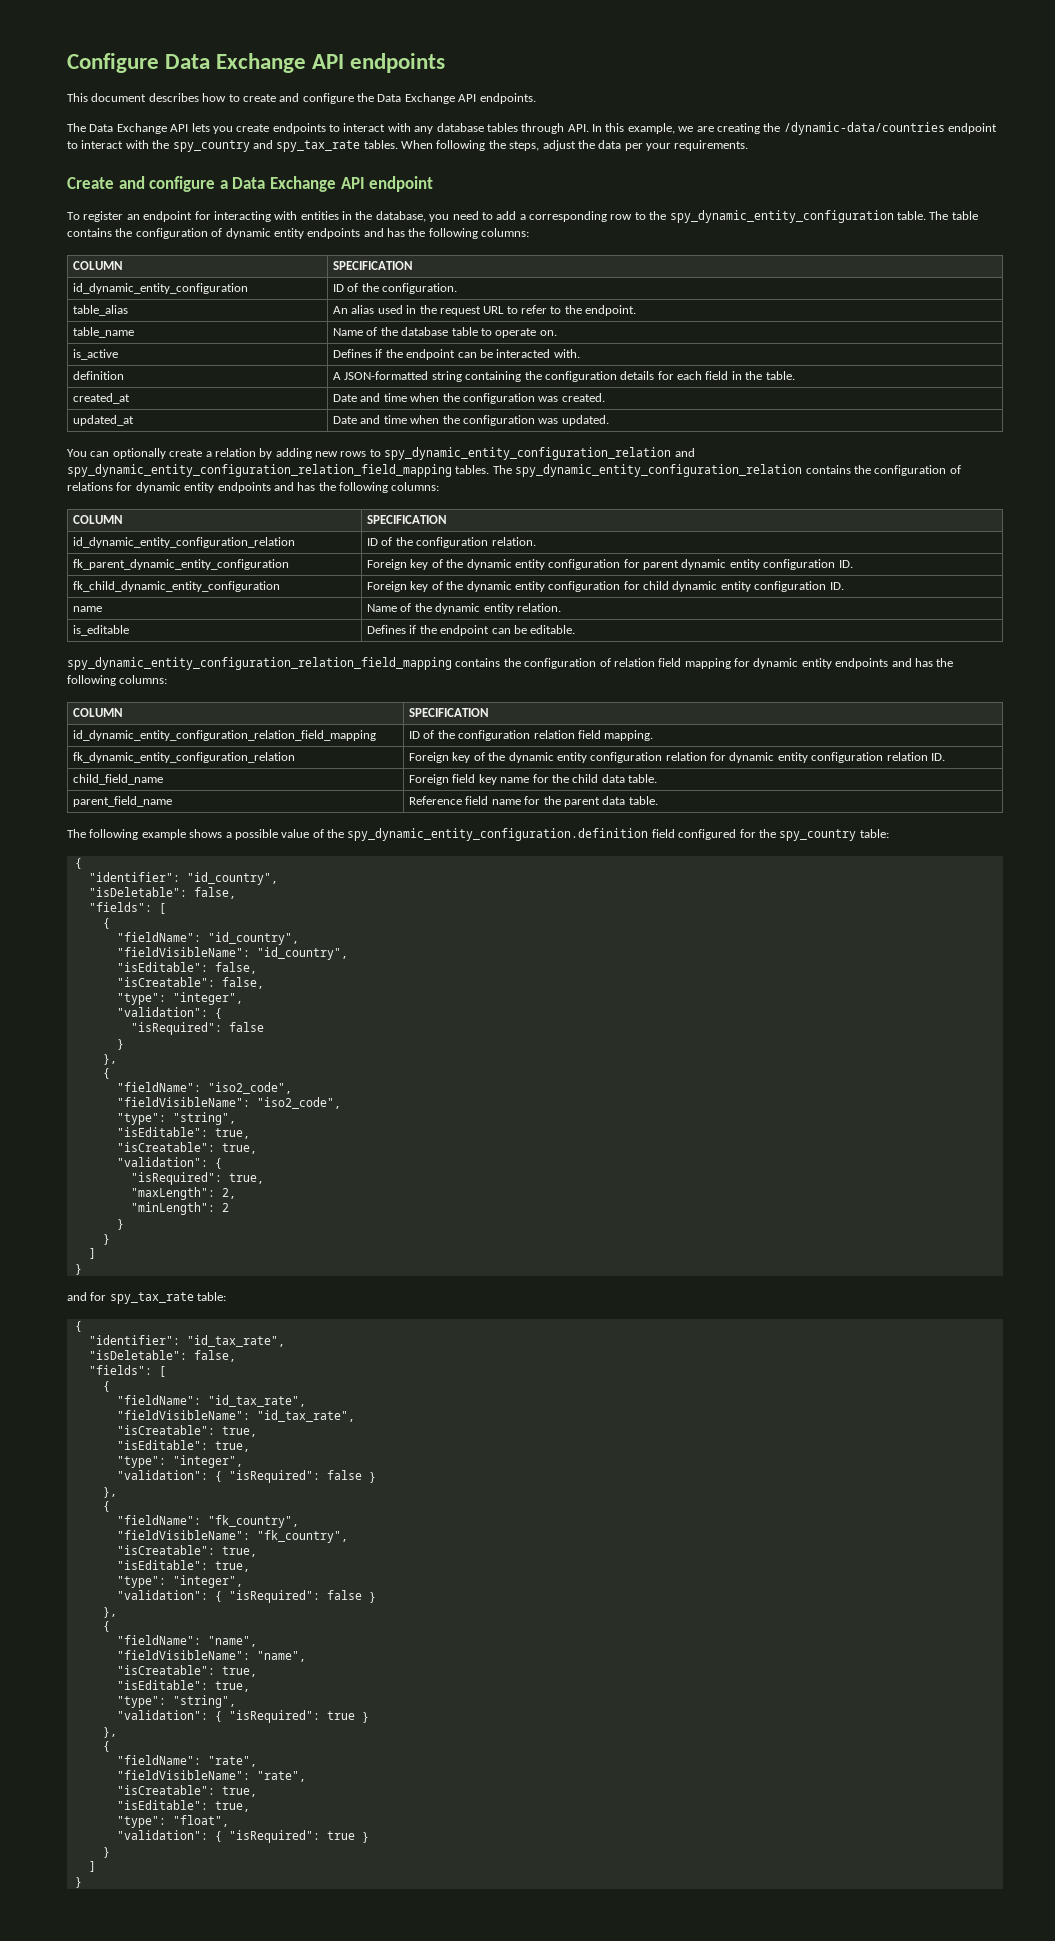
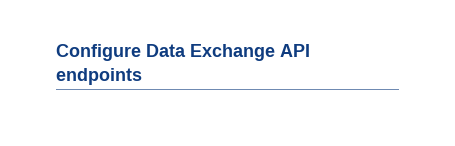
- This document describes how to create and configure the Data Exchange API endpoints.
- The Data Exchange API lets you create endpoints to interact with any database tables through API. In this example, we are creating the /dynamic-data/countries endpoint to interact with the spy_country and spy_tax_rate tables. When following the steps, adjust the data per your requirements.
- Create and configure a Data Exchange API endpoint
- To register an endpoint for interacting with entities in the database, you need to add a corresponding row to the spy_dynamic_entity_configuration table. The table contains the configuration of dynamic entity endpoints and has the following columns:
- COLUMN | SPECIFICATION
- id_dynamic_entity_configuration | ID of the configuration.
- table_alias | An alias used in the request URL to refer to the endpoint.
- table_name | Name of the database table to operate on.
- is_active | Defines if the endpoint can be interacted with.
- definition | A JSON-formatted string containing the configuration details for each field in the table.
- created_at | Date and time when the configuration was created.
- updated_at | Date and time when the configuration was updated.
- You can optionally create a relation by adding new rows to spy_dynamic_entity_configuration_relation and spy_dynamic_entity_configuration_relation_field_mapping tables. The spy_dynamic_entity_configuration_relation contains the configuration of relations for dynamic entity endpoints and has the following columns:
- COLUMN | SPECIFICATION
- id_dynamic_entity_configuration_relation | ID of the configuration relation.
- fk_parent_dynamic_entity_configuration | Foreign key of the dynamic entity configuration for parent dynamic entity configuration ID.
- fk_child_dynamic_entity_configuration | Foreign key of the dynamic entity configuration for child dynamic entity configuration ID.
- name | Name of the dynamic entity relation.
- is_editable | Defines if the endpoint can be editable.
- spy_dynamic_entity_configuration_relation_field_mapping contains the configuration of relation field mapping for dynamic entity endpoints and has the following columns:
- COLUMN | SPECIFICATION
- id_dynamic_entity_configuration_relation_field_mapping | ID of the configuration relation field mapping.
- fk_dynamic_entity_configuration_relation | Foreign key of the dynamic entity configuration relation for dynamic entity configuration relation ID.
- child_field_name | Foreign field key name for the child data table.
- parent_field_name | Reference field name for the parent data table.
- The following example shows a possible value of the spy_dynamic_entity_configuration.definition field configured for the spy_country table:
- {
- "identifier": "id_country",
- "isDeletable": false,
- "fields": [
- {
- "fieldName": "id_country",
- "fieldVisibleName": "id_country",
- "isEditable": false,
- "isCreatable": false,
- "type": "integer",
- "validation": {
- "isRequired": false
- }
- },
- {
- "fieldName": "iso2_code",
- "fieldVisibleName": "iso2_code",
- "type": "string",
- "isEditable": true,
- "isCreatable": true,
- "validation": {
- "isRequired": true,
- "maxLength": 2,
- "minLength": 2
- }
- }
- ]
- }
- and for spy_tax_rate table:
- {
- "identifier": "id_tax_rate",
- "isDeletable": false,
- "fields": [
- {
- "fieldName": "id_tax_rate",
- "fieldVisibleName": "id_tax_rate",
- "isCreatable": true,
- "isEditable": true,
- "type": "integer",
- "validation": { "isRequired": false }
- },
- {
- "fieldName": "fk_country",
- "fieldVisibleName": "fk_country",
- "isCreatable": true,
- "isEditable": true,
- "type": "integer",
- "validation": { "isRequired": false }
- },
- {
- "fieldName": "name",
- "fieldVisibleName": "name",
- "isCreatable": true,
- "isEditable": true,
- "type": "string",
- "validation": { "isRequired": true }
- },
- {
- "fieldName": "rate",
- "fieldVisibleName": "rate",
- "isCreatable": true,
- "isEditable": true,
- "type": "float",
- "validation": { "isRequired": true }
- }
- ]
- }

